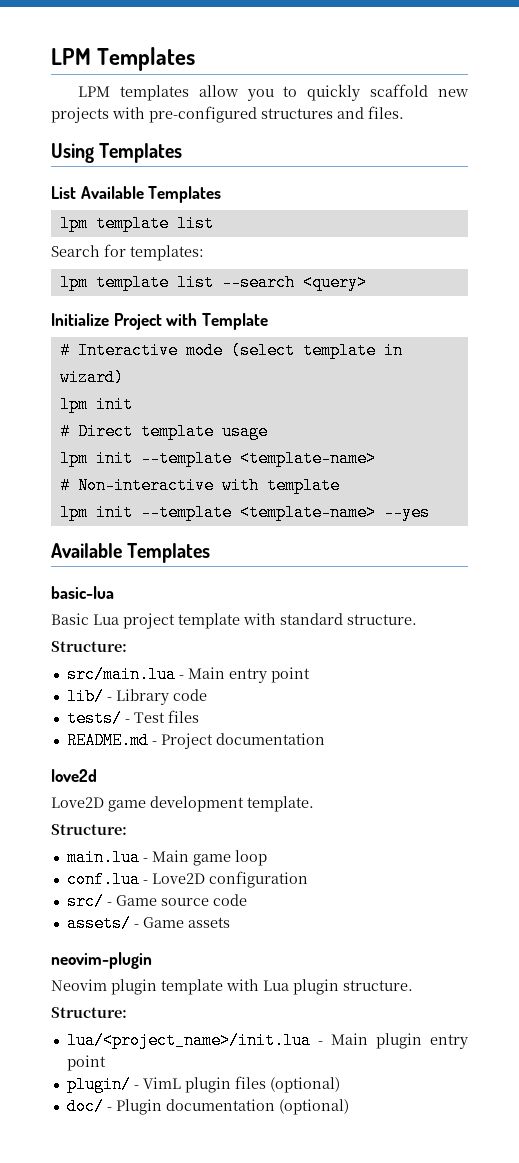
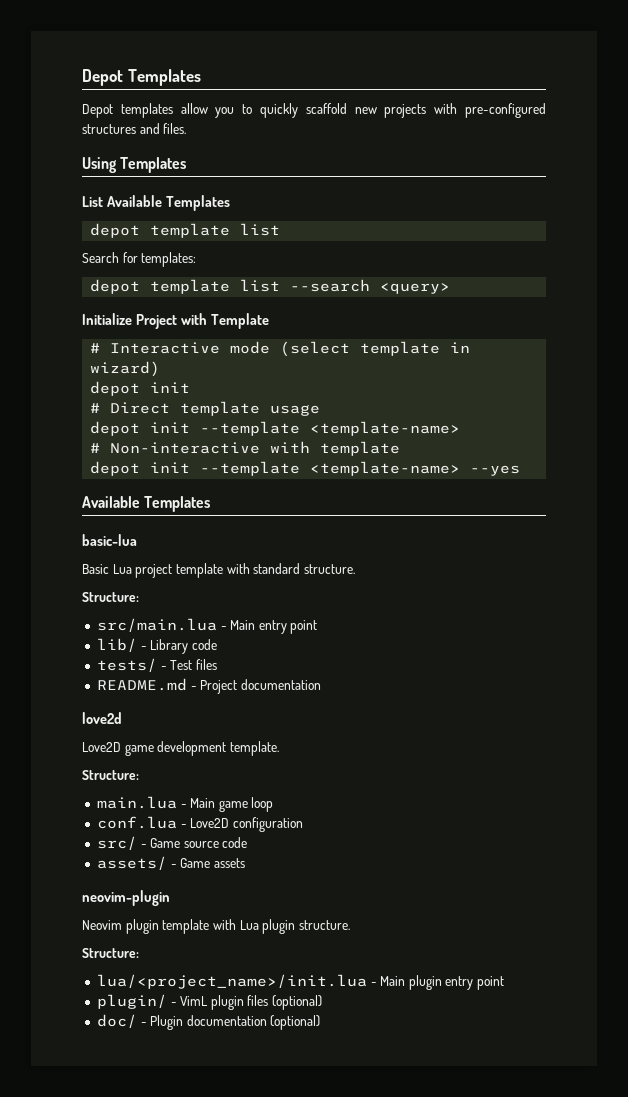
- LPM Templates
- LPM templates allow you to quickly scaffold new projects with pre-configured structures and files.
+ Depot Templates
+ Depot templates allow you to quickly scaffold new projects with pre-configured structures and files.
  List Available Templates
- lpm template list
+ depot template list
- lpm template list --search <query>
+ depot template list --search <query>
  # Interactive mode (select template in wizard)
- lpm init
+ depot init
  # Direct template usage
- lpm init --template <template-name>
+ depot init --template <template-name>
- lpm init --template <template-name> --yes
+ depot init --template <template-name> --yes

